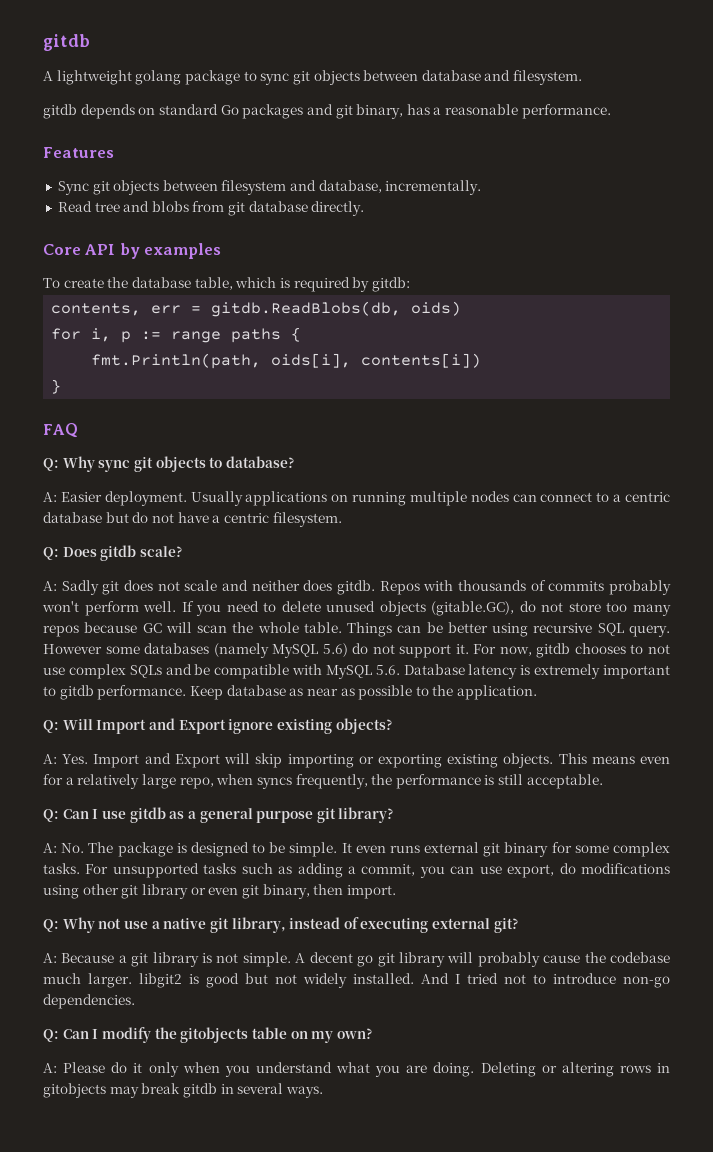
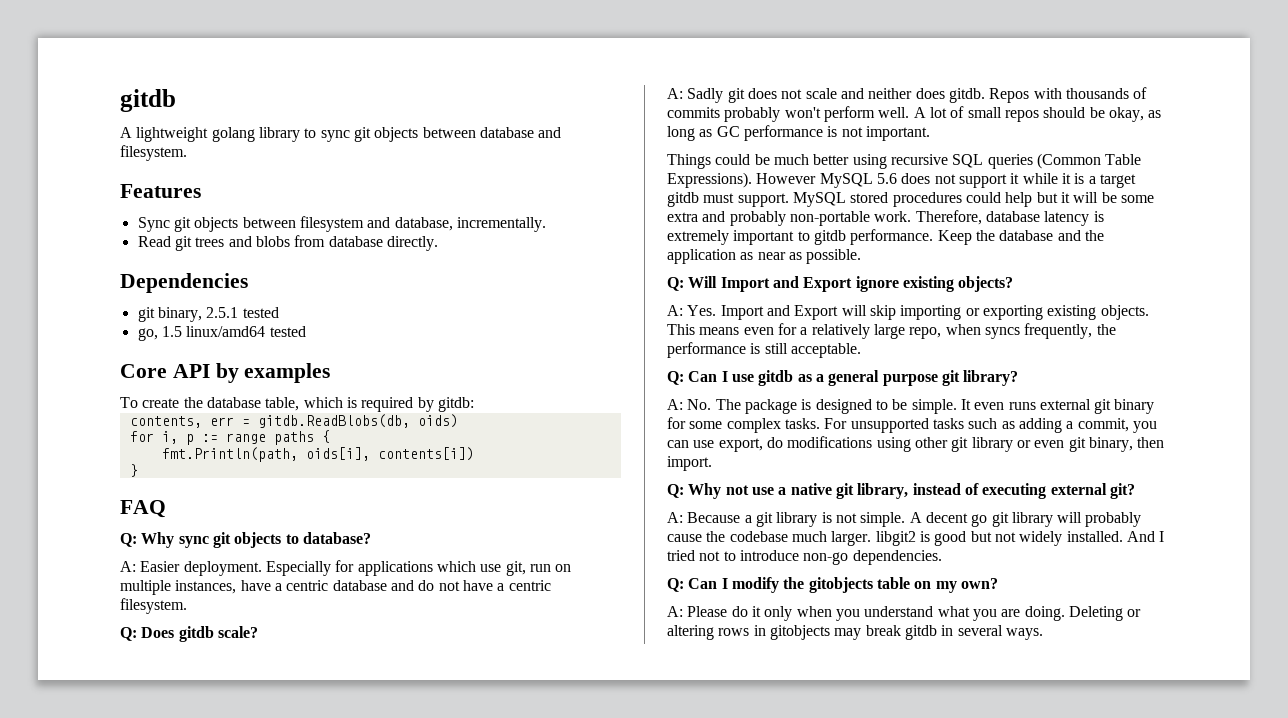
- A lightweight golang package to sync git objects between database and filesystem.
+ A lightweight golang library to sync git objects between database and filesystem.
- gitdb depends on standard Go packages and git binary, has a reasonable performance.
- Read tree and blobs from git database directly.
+ Read git trees and blobs from database directly.
+ Dependencies
+ git binary, 2.5.1 tested
+ go, 1.5 linux/amd64 tested
- Usually applications on running multiple nodes can connect to a centric database but do not have a centric filesystem.
+ Especially for applications which use git, run on multiple instances, have a centric database and do not have a centric filesystem.
- If you need to delete unused objects (gitable.GC), do not store too many repos because GC will scan the whole table. Things can be better using recursive SQL query. However some databases (namely MySQL 5.6) do not support it. For now, gitdb chooses to not use complex SQLs and be compatible with MySQL 5.6. Database latency is extremely important to gitdb performance.
+ A lot of small repos should be okay, as long as GC performance is not important.
+ Things could be much better using recursive SQL queries (Common Table Expressions). However MySQL 5.6 does not support it while it is a target gitdb must support. MySQL stored procedures could help but it will be some extra and probably non-portable work. Therefore, database latency is extremely important to gitdb performance.
- Keep database as near as possible to the application.
+ Keep the database and the application as near as possible.

